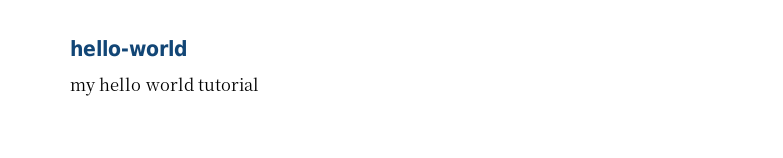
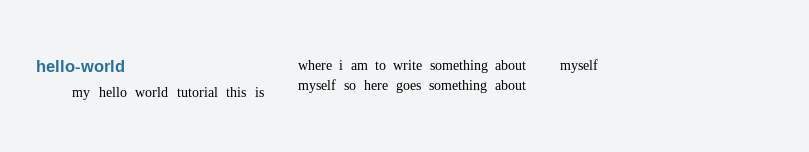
- my hello world tutorial
+ my hello world tutorial this is where i am to write something about myself so here goes something about myself

